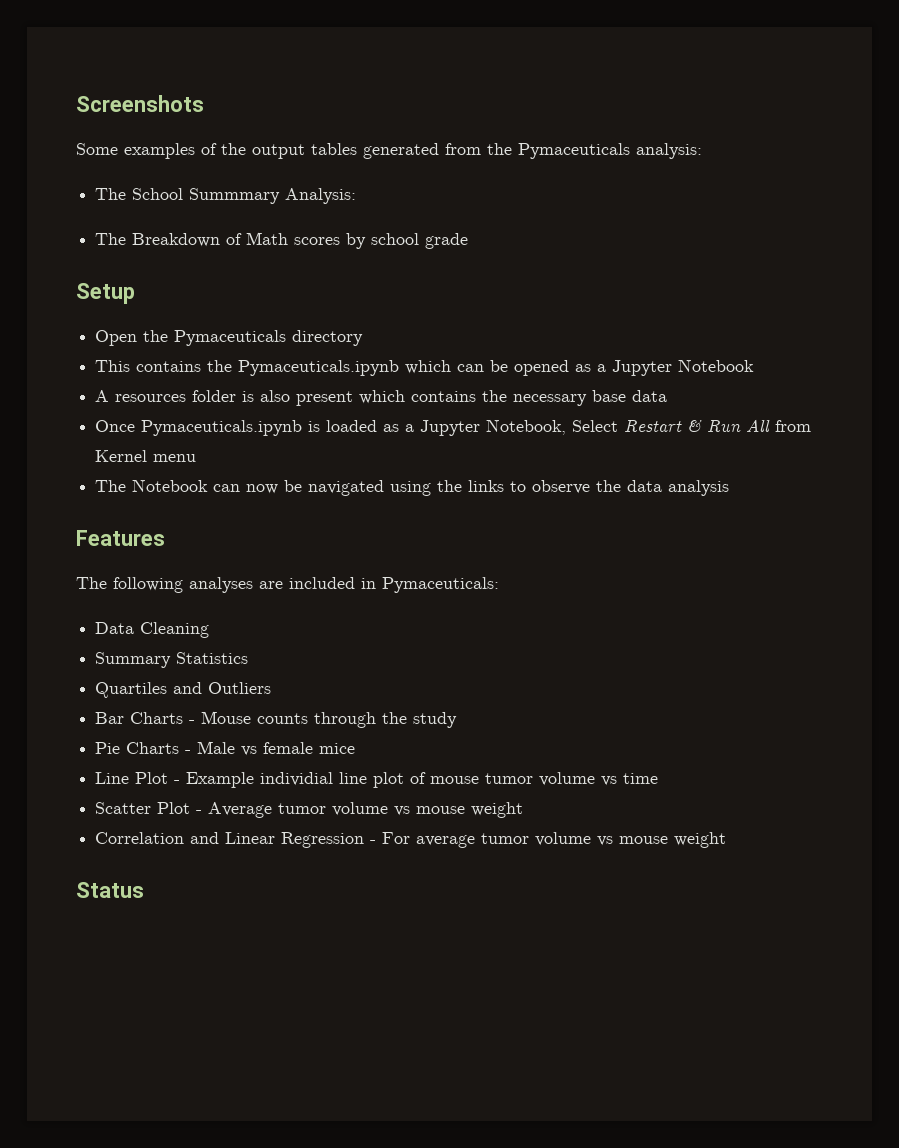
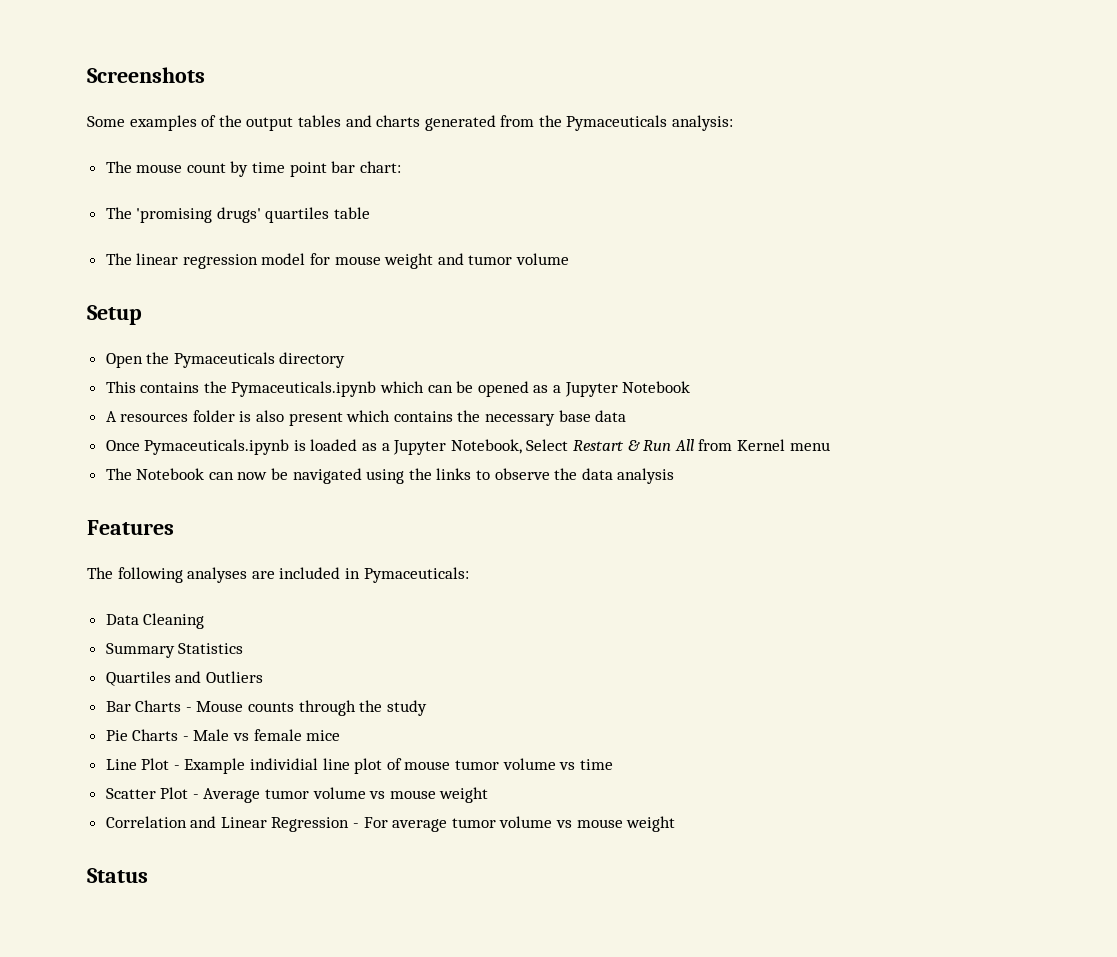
- Some examples of the output tables generated from the Pymaceuticals analysis:
+ Some examples of the output tables and charts generated from the Pymaceuticals analysis:
- The School Summmary Analysis:
- The Breakdown of Math scores by school grade
+ The mouse count by time point bar chart:
+ The 'promising drugs' quartiles table
+ The linear regression model for mouse weight and tumor volume

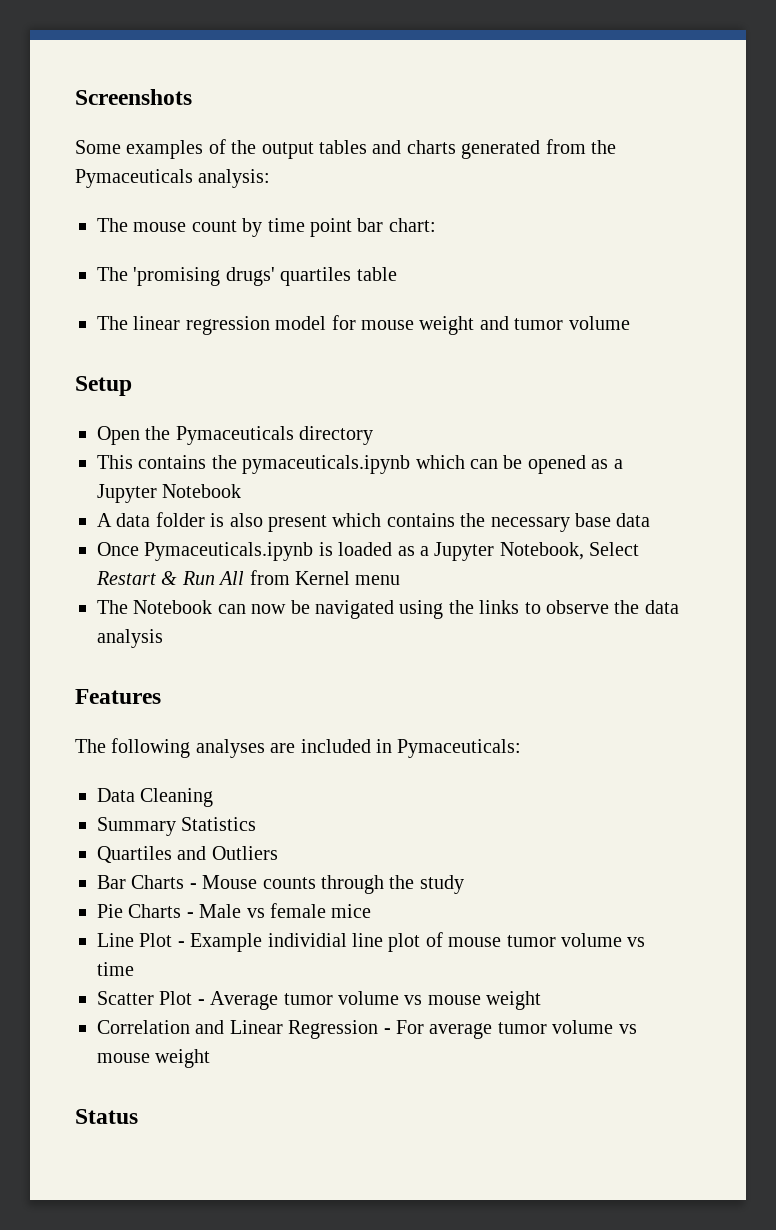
- This contains the Pymaceuticals.ipynb which can be opened as a Jupyter Notebook
+ This contains the pymaceuticals.ipynb which can be opened as a Jupyter Notebook
- A resources folder is also present which contains the necessary base data
+ A data folder is also present which contains the necessary base data

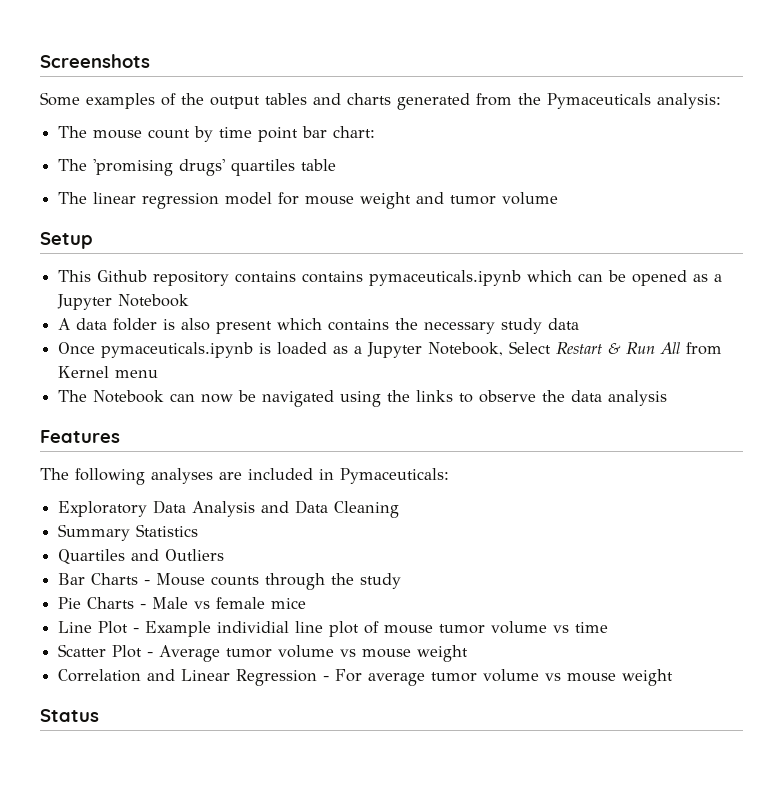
- Open the Pymaceuticals directory
- This contains the pymaceuticals.ipynb which can be opened as a Jupyter Notebook
+ This Github repository contains contains pymaceuticals.ipynb which can be opened as a Jupyter Notebook
- A data folder is also present which contains the necessary base data
+ A data folder is also present which contains the necessary study data
- Once Pymaceuticals.ipynb is loaded as a Jupyter Notebook, Select Restart & Run All from Kernel menu
+ Once pymaceuticals.ipynb is loaded as a Jupyter Notebook, Select Restart & Run All from Kernel menu
- Data Cleaning
+ Exploratory Data Analysis and Data Cleaning

